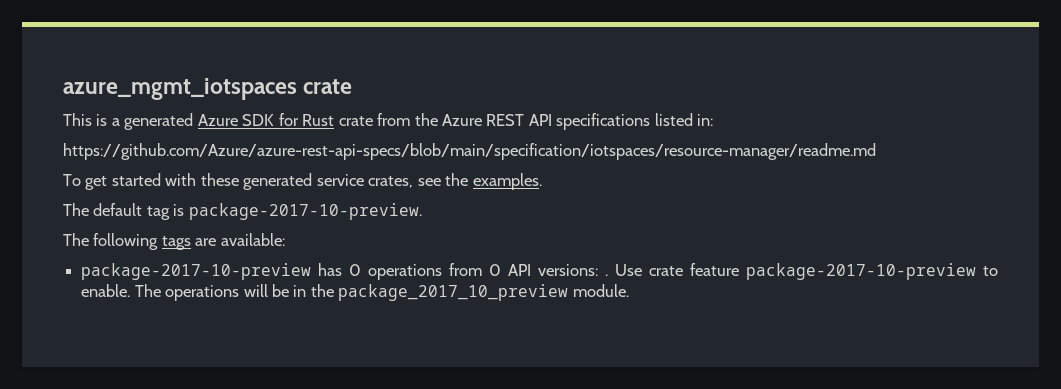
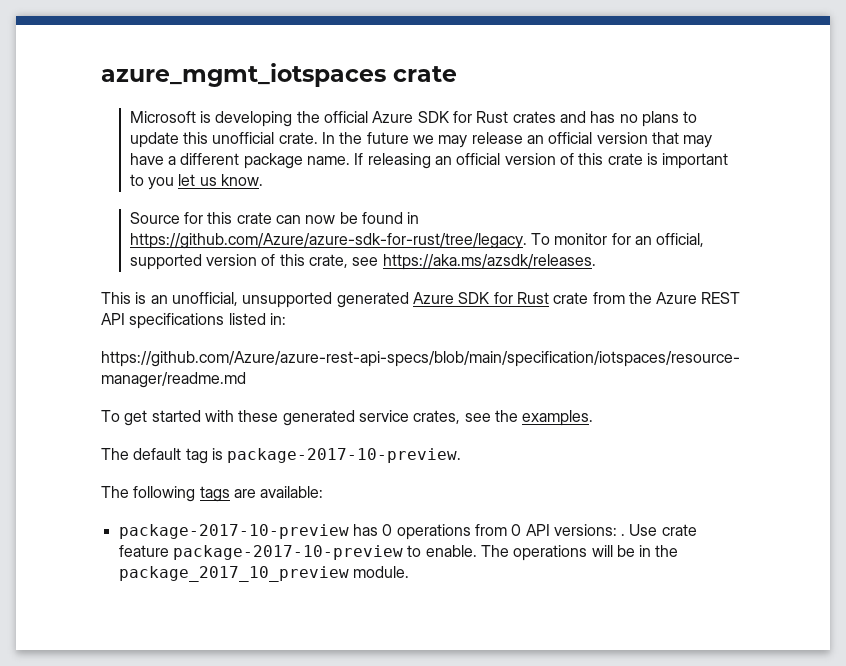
+ Microsoft is developing the official Azure SDK for Rust crates and has no plans to update this unofficial crate. In the future we may release an official version that may have a different package name. If releasing an official version of this crate is important to you let us know.
+ Source for this crate can now be found in https://github.com/Azure/azure-sdk-for-rust/tree/legacy. To monitor for an official, supported version of this crate, see https://aka.ms/azsdk/releases.
- This is a generated Azure SDK for Rust crate from the Azure REST API specifications listed in:
+ This is an unofficial, unsupported generated Azure SDK for Rust crate from the Azure REST API specifications listed in:

